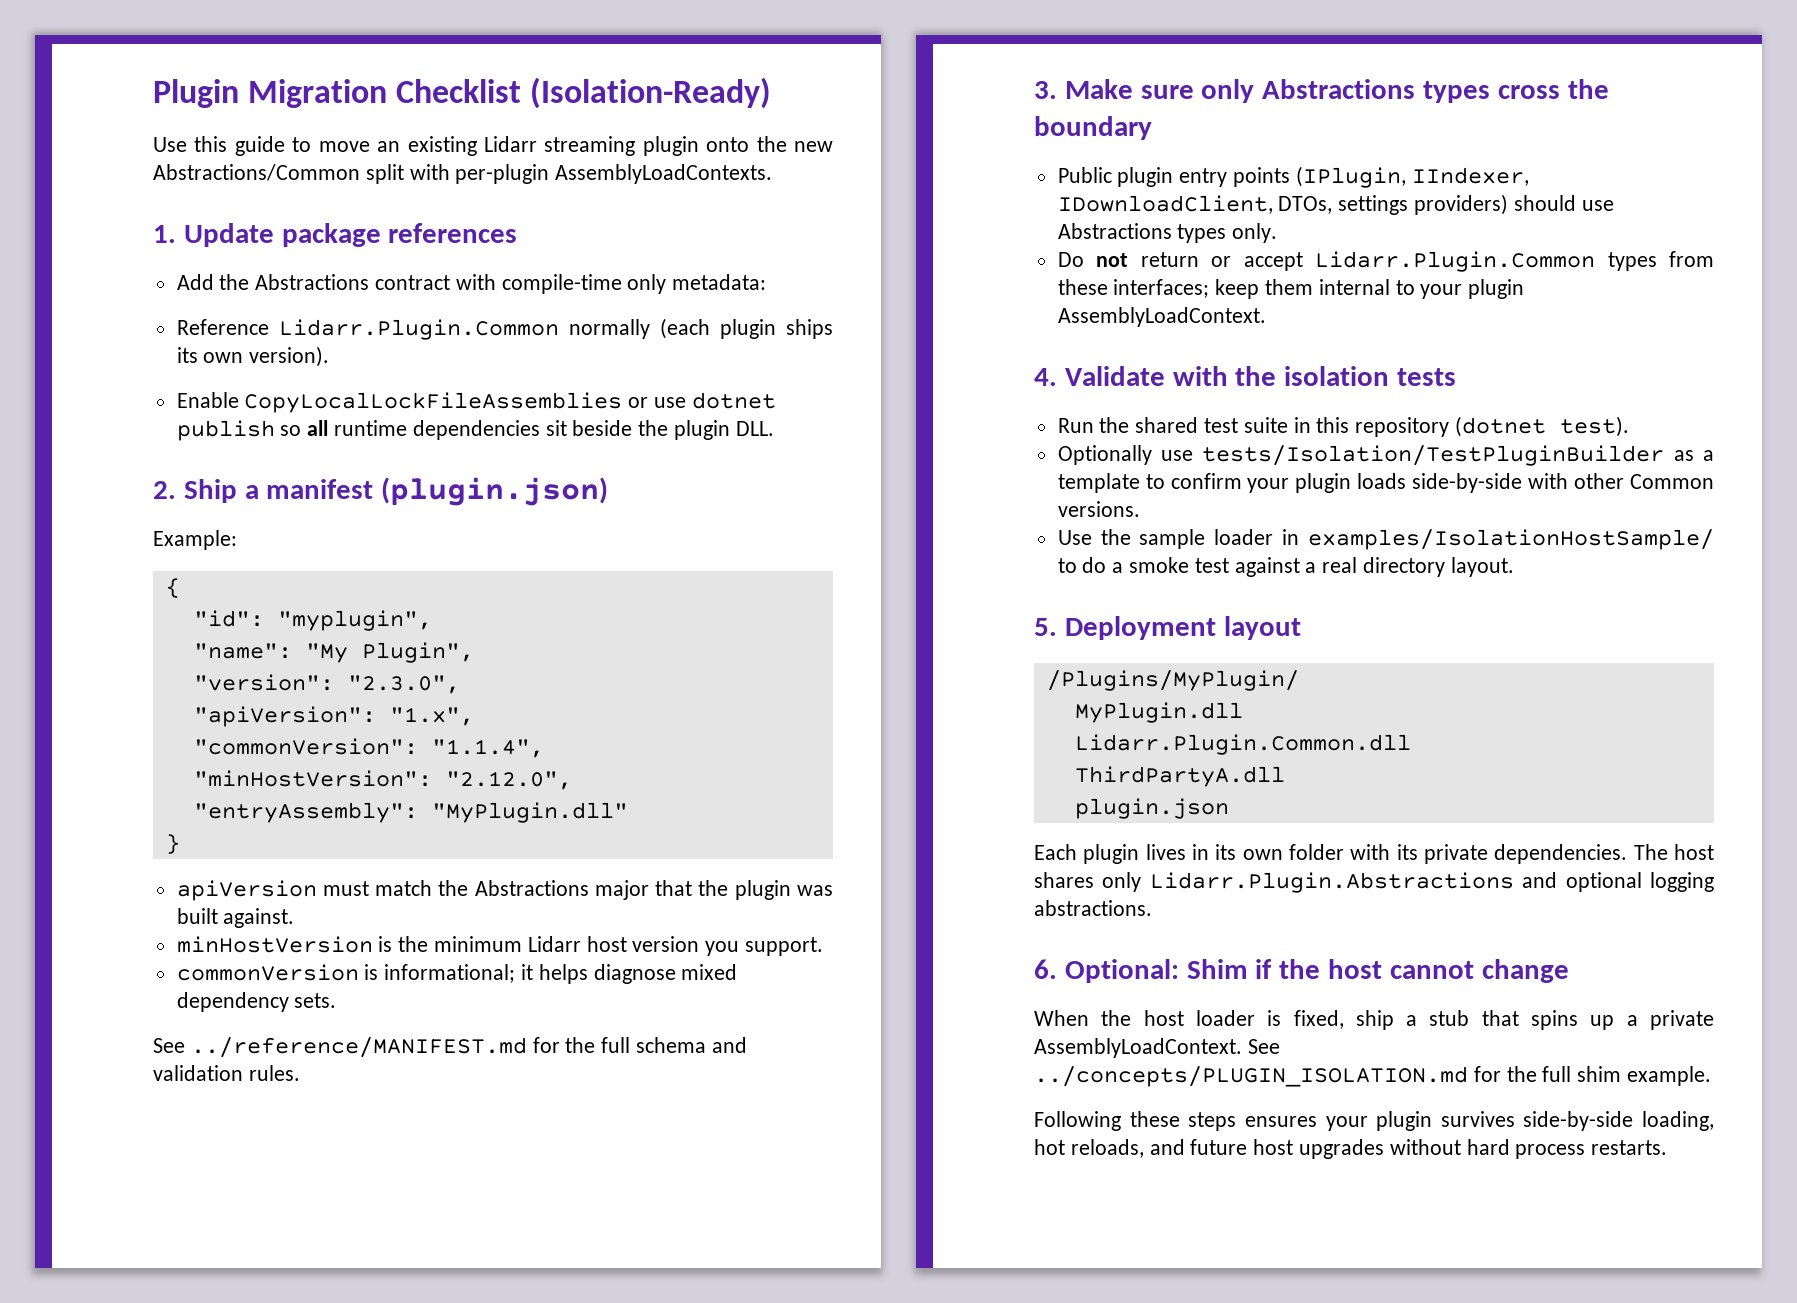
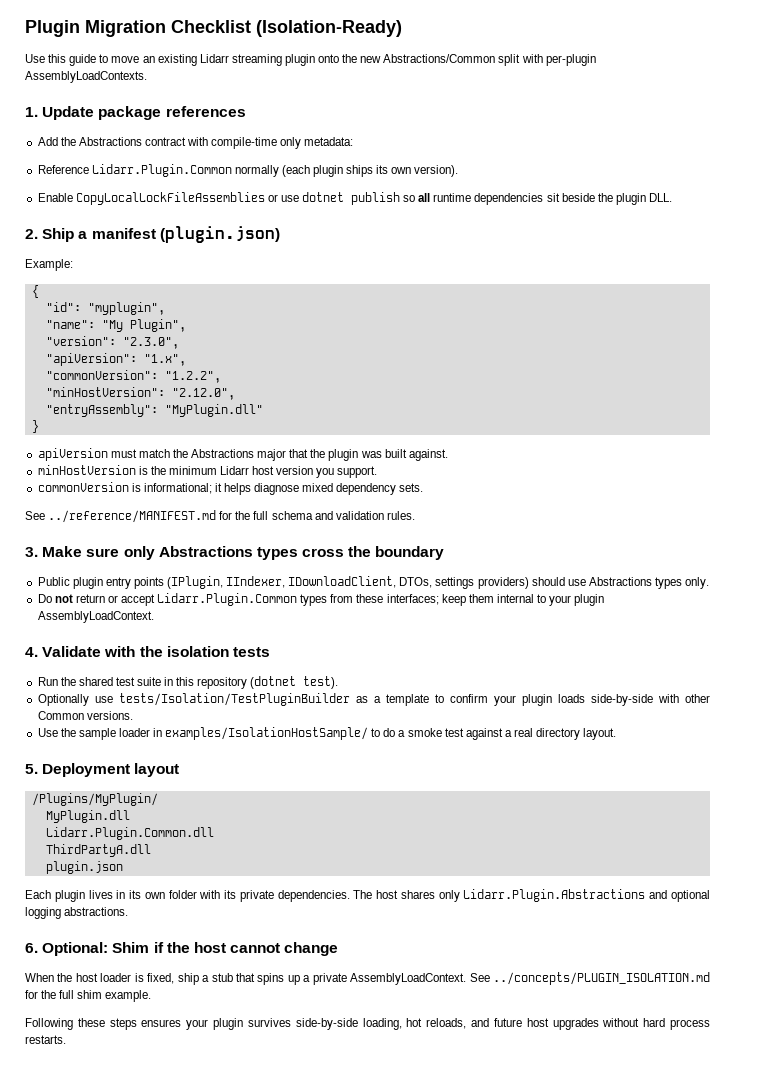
- "commonVersion": "1.1.4",
+ "commonVersion": "1.2.2",

